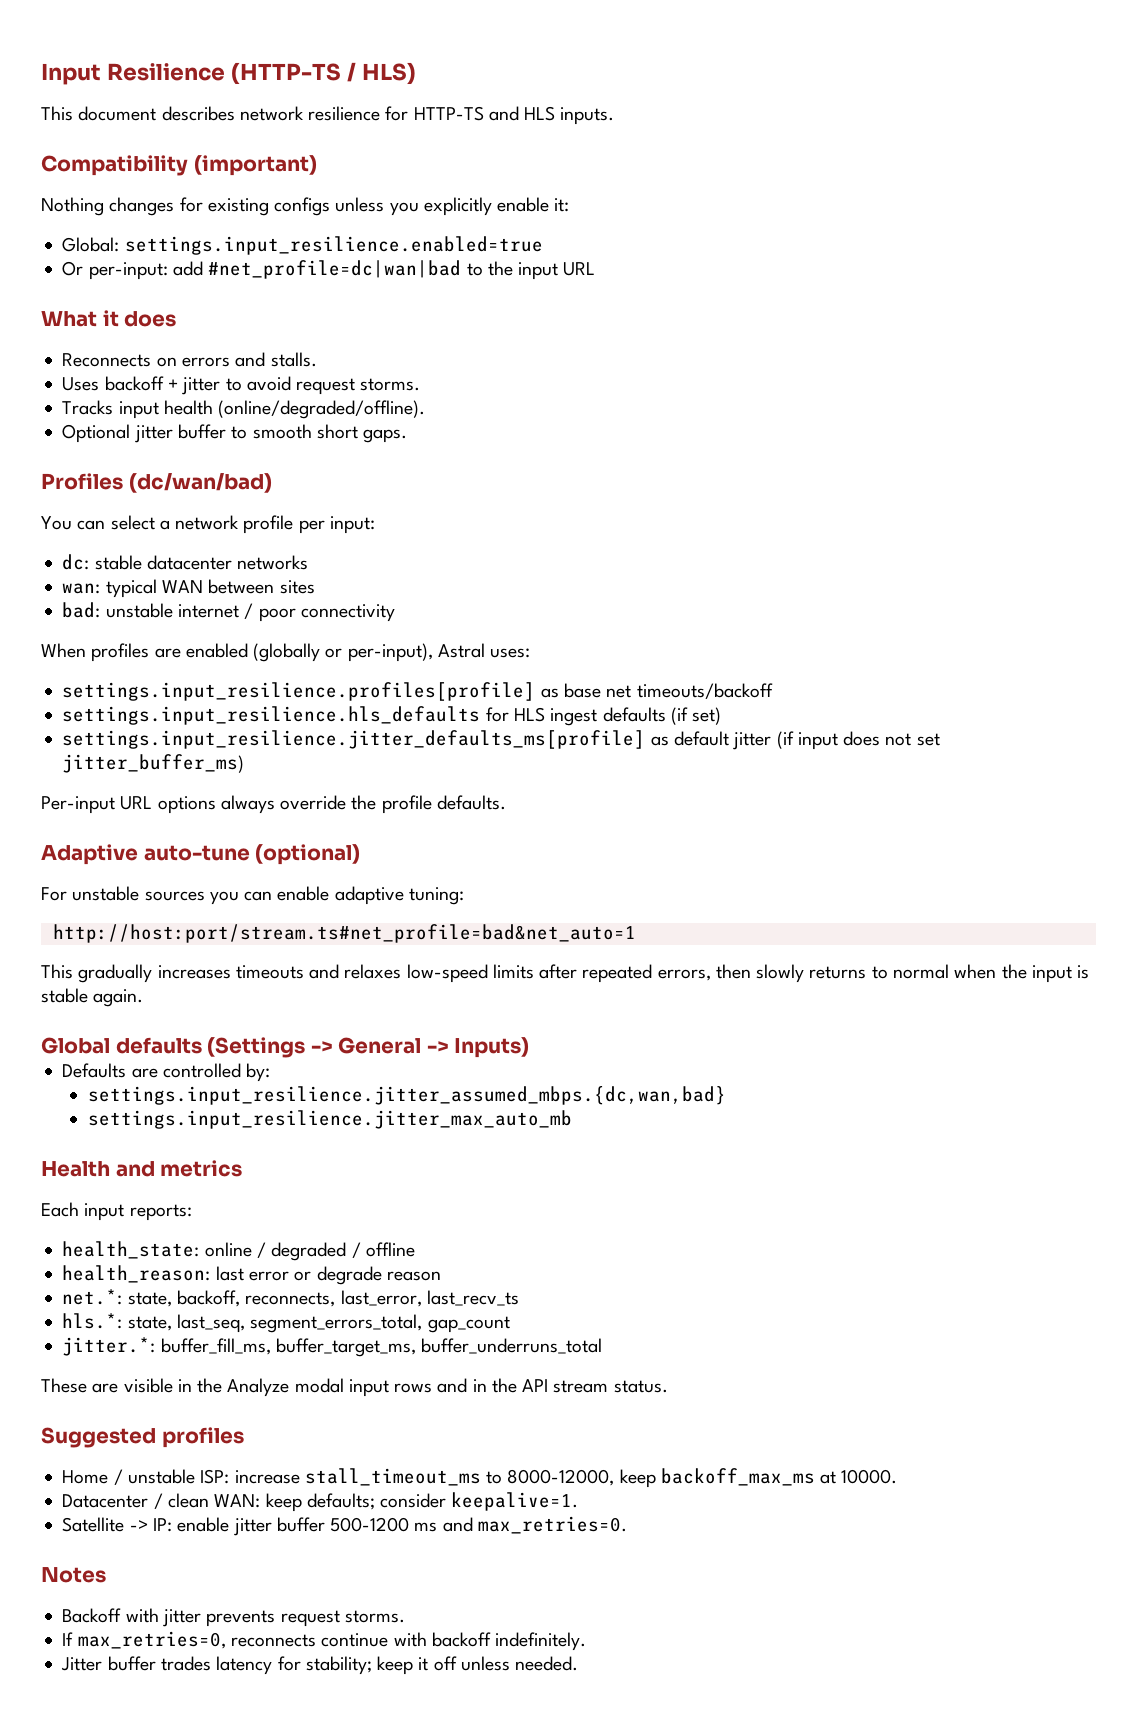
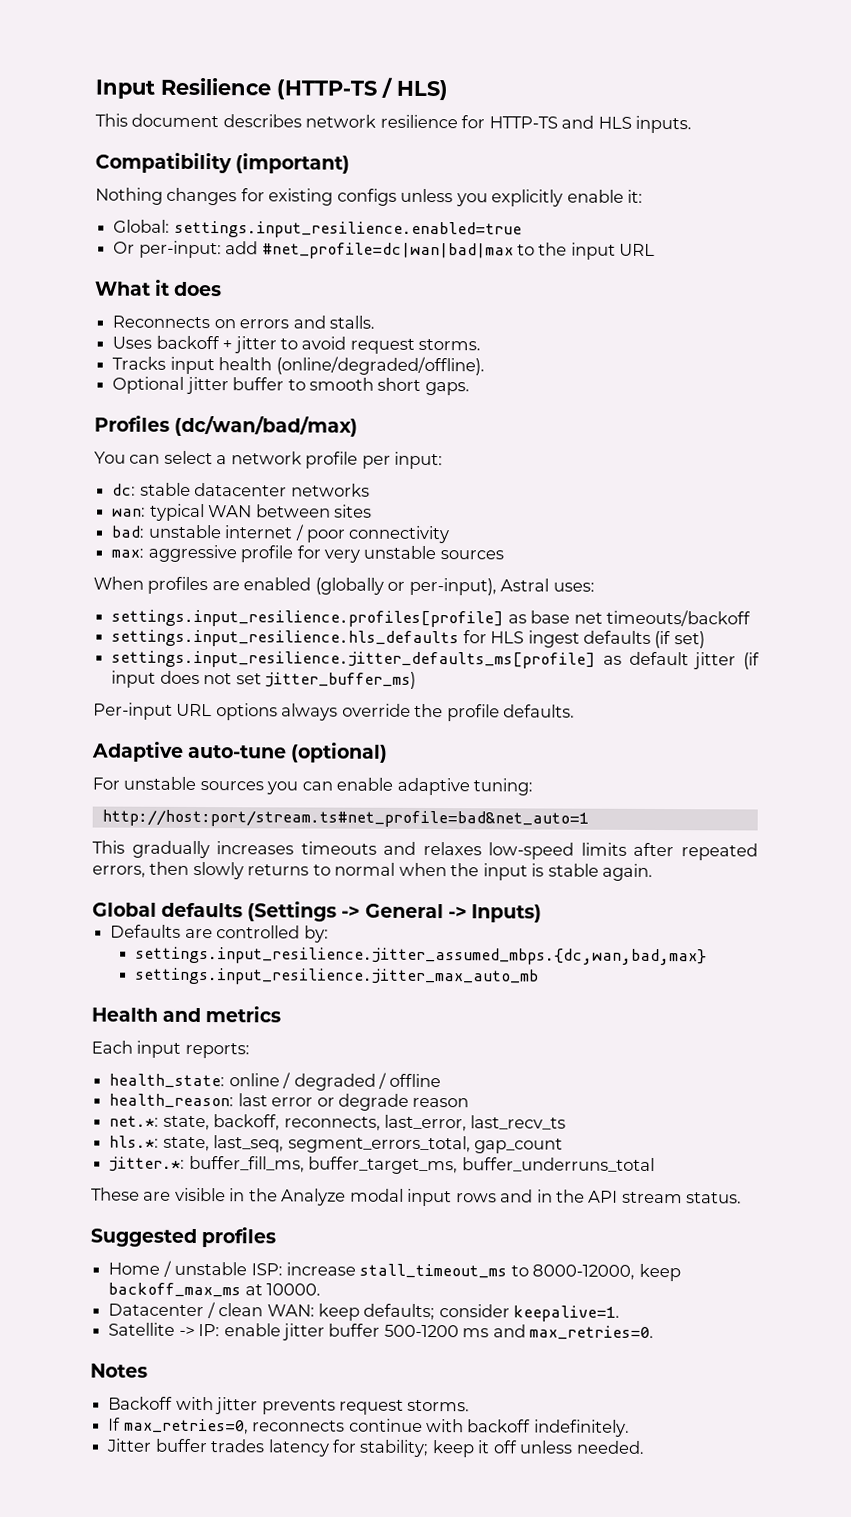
- Or per-input: add #net_profile=dc|wan|bad to the input URL
+ Or per-input: add #net_profile=dc|wan|bad|max to the input URL
- Profiles (dc/wan/bad)
+ Profiles (dc/wan/bad/max)
+ max: aggressive profile for very unstable sources
- settings.input_resilience.jitter_assumed_mbps.{dc,wan,bad}
+ settings.input_resilience.jitter_assumed_mbps.{dc,wan,bad,max}

